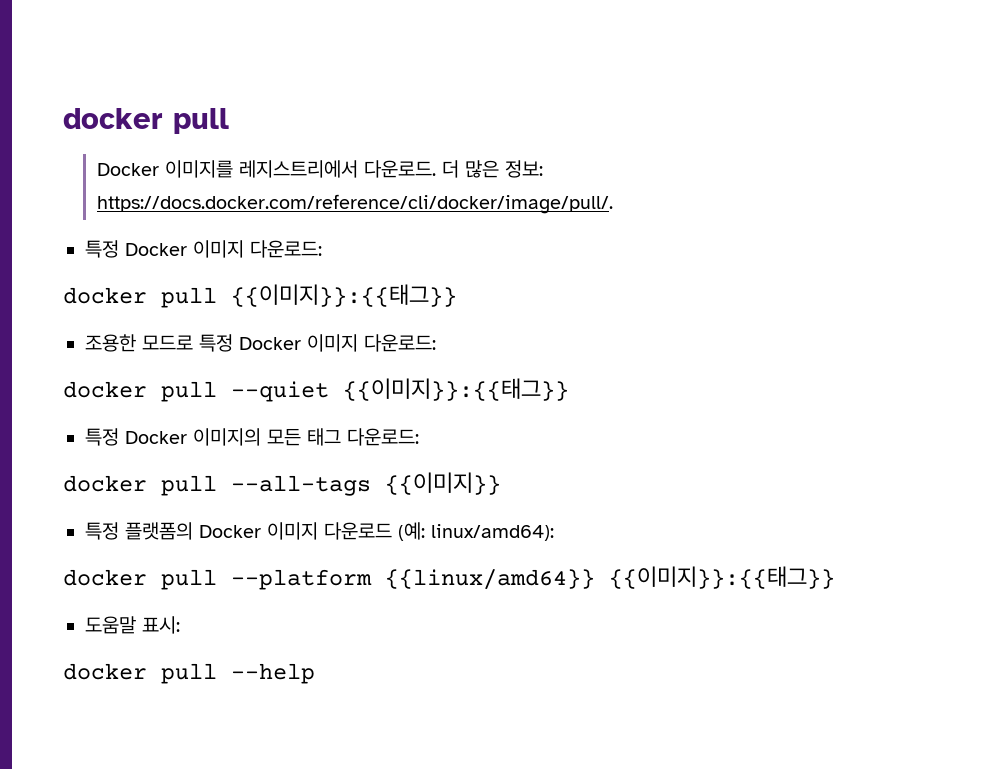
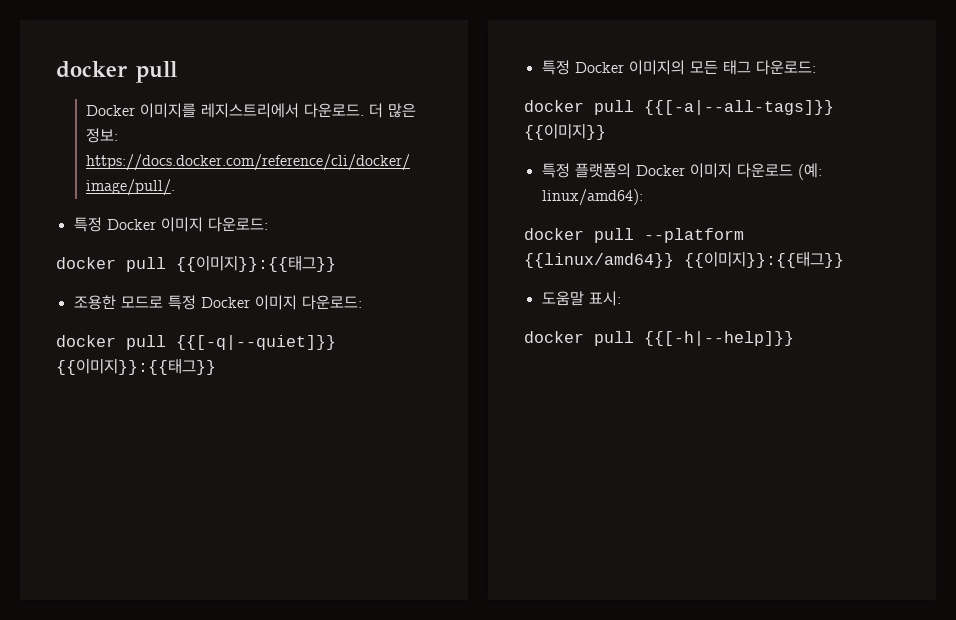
- docker pull --quiet {{이미지}}:{{태그}}
+ docker pull {{[-q|--quiet]}} {{이미지}}:{{태그}}
- docker pull --all-tags {{이미지}}
+ docker pull {{[-a|--all-tags]}} {{이미지}}
- docker pull --help
+ docker pull {{[-h|--help]}}

